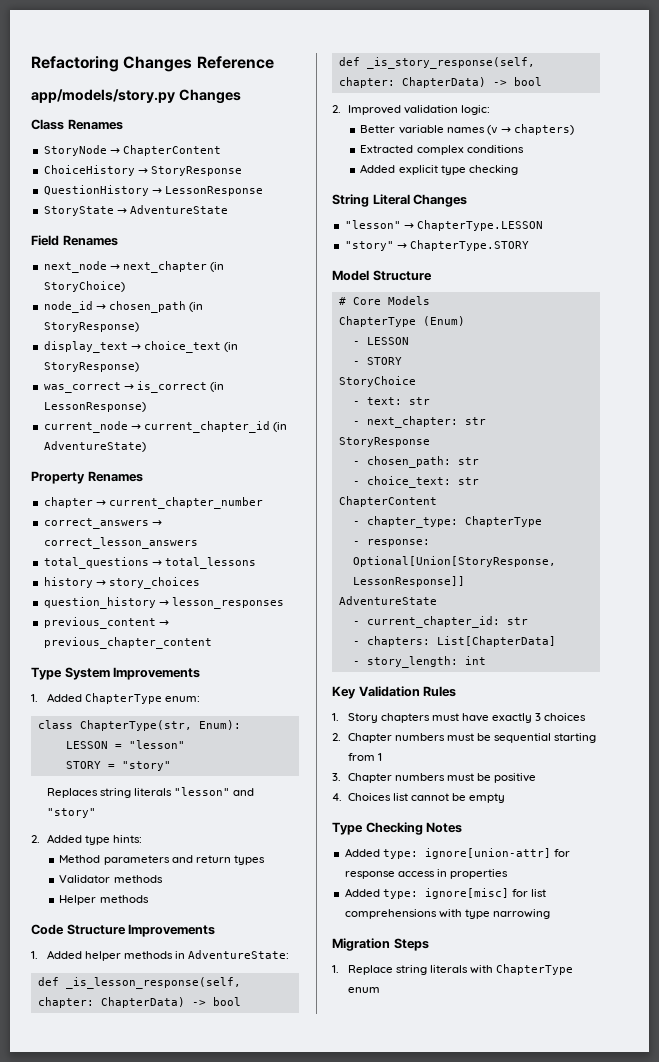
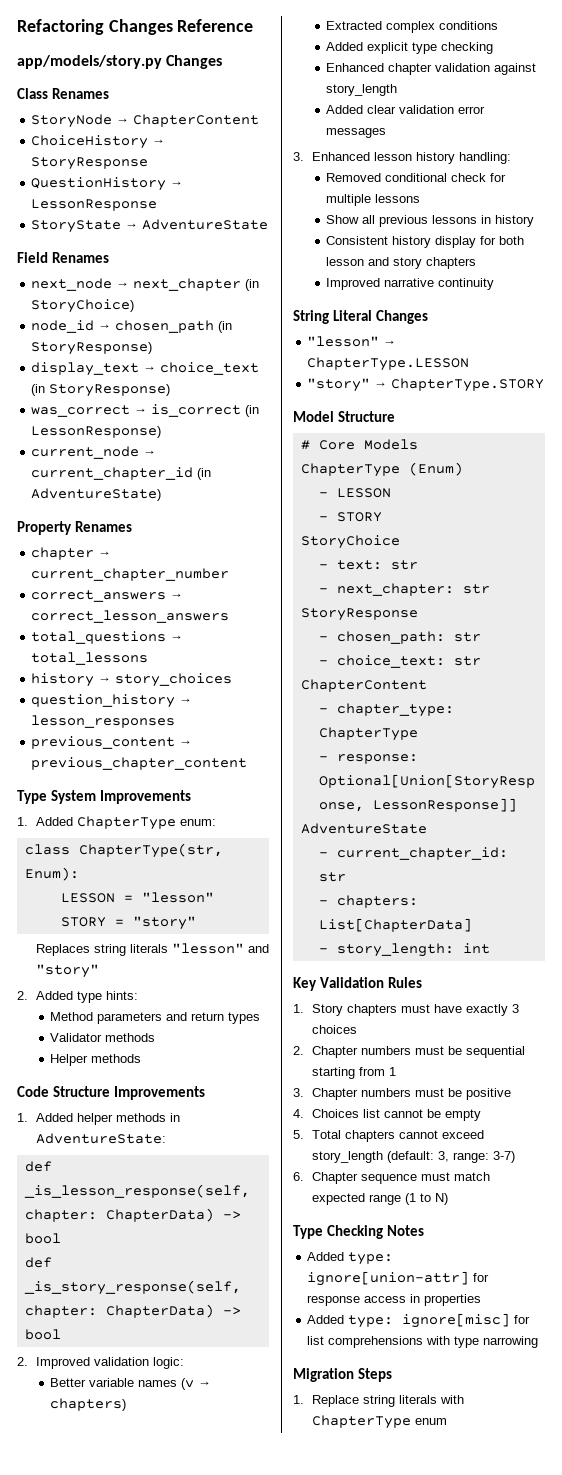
+ Enhanced chapter validation against story_length
+ Added clear validation error messages
+ 3. Enhanced lesson history handling:
+ Removed conditional check for multiple lessons
+ Show all previous lessons in history
+ Consistent history display for both lesson and story chapters
+ Improved narrative continuity
+ 5. Total chapters cannot exceed story_length (default: 3, range: 3-7)
+ 6. Chapter sequence must match expected range (1 to N)

